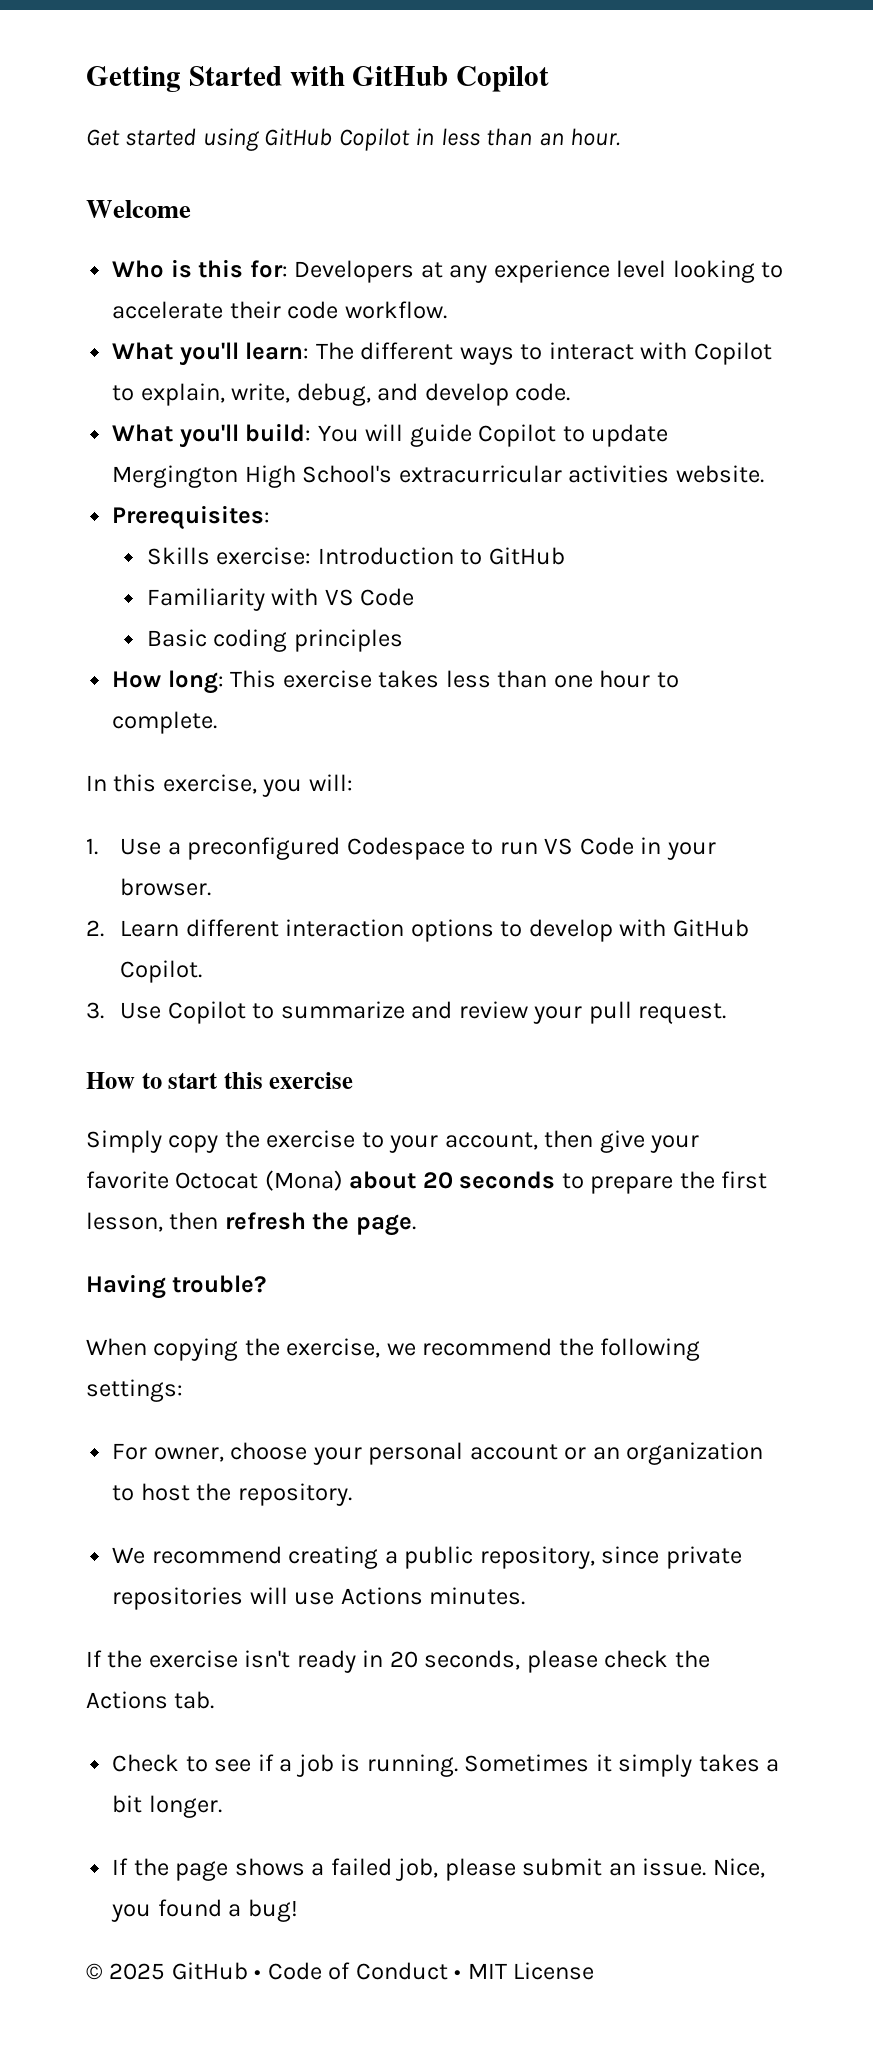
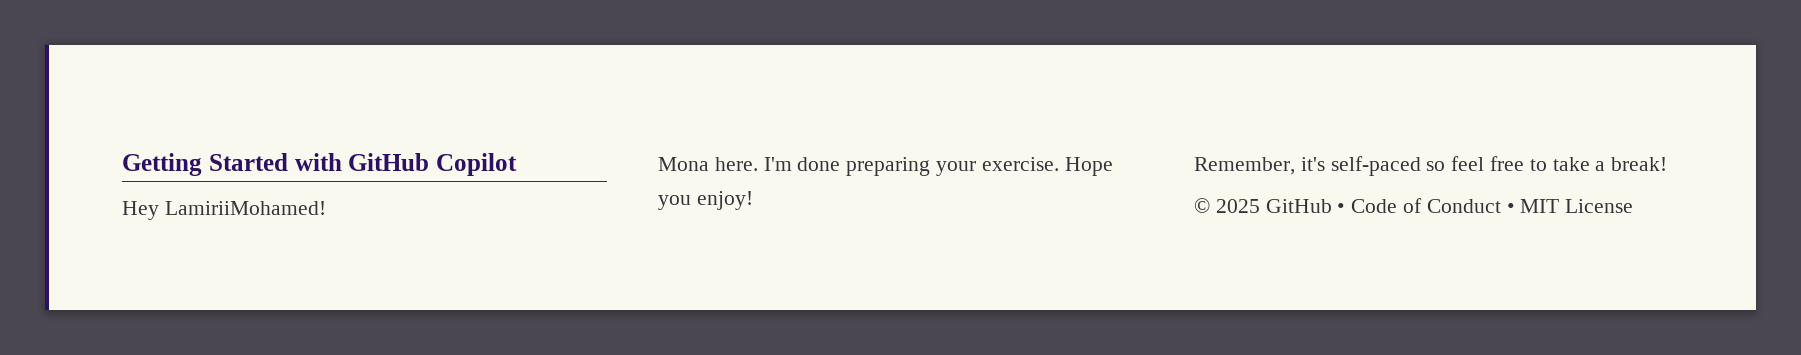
- Get started using GitHub Copilot in less than an hour.
- Welcome
- Who is this for: Developers at any experience level looking to accelerate their code workflow.
- What you'll learn: The different ways to interact with Copilot to explain, write, debug, and develop code.
- What you'll build: You will guide Copilot to update Mergington High School's extracurricular activities website.
- Prerequisites:
- Skills exercise: Introduction to GitHub
- Familiarity with VS Code
- Basic coding principles
- How long: This exercise takes less than one hour to complete.
- In this exercise, you will:
- 1. Use a preconfigured Codespace to run VS Code in your browser.
- 2. Learn different interaction options to develop with GitHub Copilot.
- 3. Use Copilot to summarize and review your pull request.
- How to start this exercise
- Simply copy the exercise to your account, then give your favorite Octocat (Mona) about 20 seconds to prepare the first lesson, then refresh the page.
- Having trouble?
- When copying the exercise, we recommend the following settings:
- For owner, choose your personal account or an organization to host the repository.
- We recommend creating a public repository, since private repositories will use Actions minutes.
- If the exercise isn't ready in 20 seconds, please check the Actions tab.
- Check to see if a job is running. Sometimes it simply takes a bit longer.
- If the page shows a failed job, please submit an issue. Nice, you found a bug!
+ Hey LamiriiMohamed!
+ Mona here. I'm done preparing your exercise. Hope you enjoy!
+ Remember, it's self-paced so feel free to take a break!

